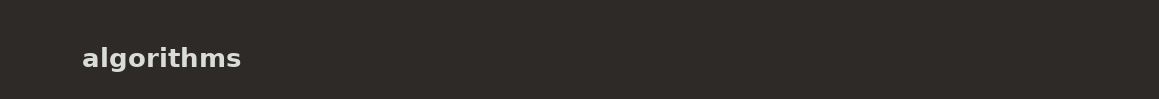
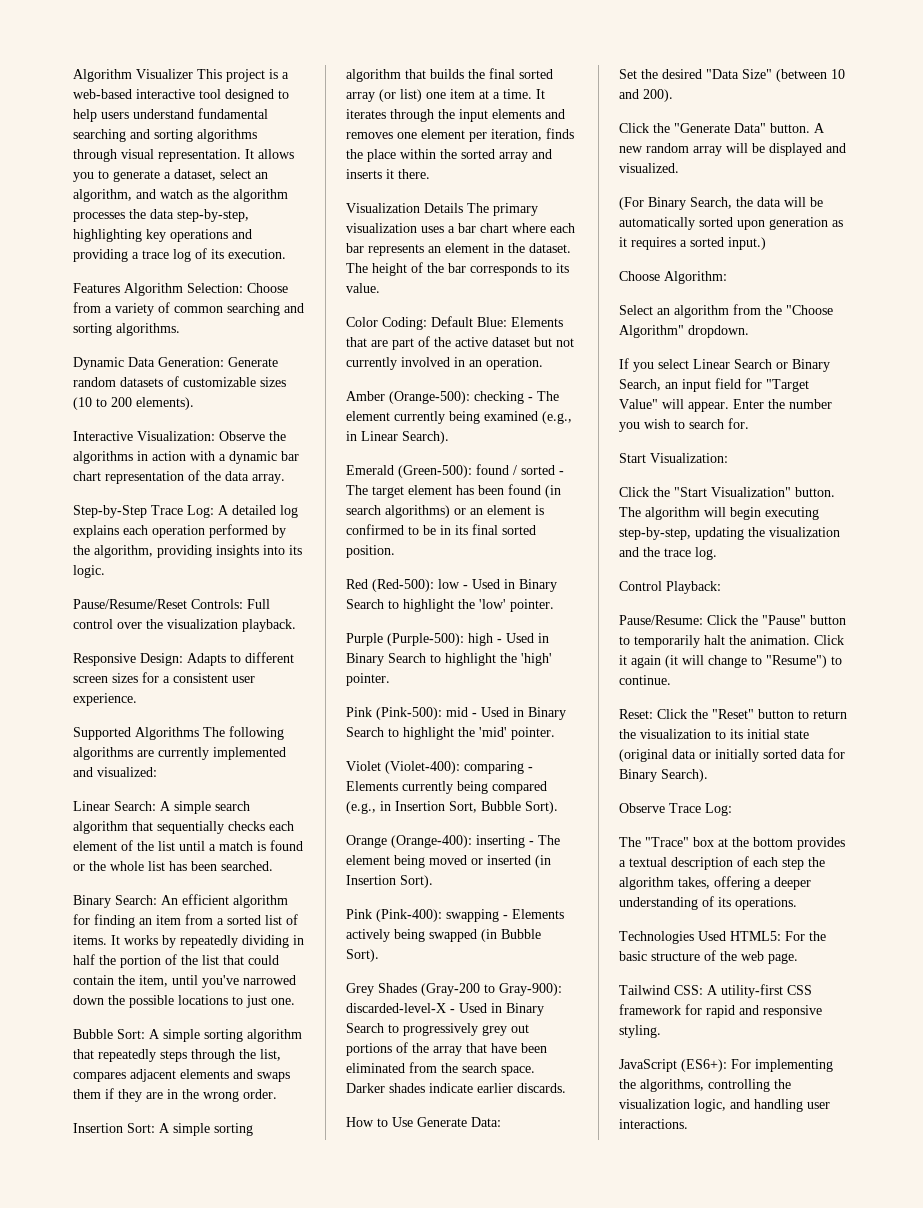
- algorithms
+ Algorithm Visualizer This project is a web-based interactive tool designed to help users understand fundamental searching and sorting algorithms through visual representation. It allows you to generate a dataset, select an algorithm, and watch as the algorithm processes the data step-by-step, highlighting key operations and providing a trace log of its execution.
+ Features Algorithm Selection: Choose from a variety of common searching and sorting algorithms.
+ Dynamic Data Generation: Generate random datasets of customizable sizes (10 to 200 elements).
+ Interactive Visualization: Observe the algorithms in action with a dynamic bar chart representation of the data array.
+ Step-by-Step Trace Log: A detailed log explains each operation performed by the algorithm, providing insights into its logic.
+ Pause/Resume/Reset Controls: Full control over the visualization playback.
+ Responsive Design: Adapts to different screen sizes for a consistent user experience.
+ Supported Algorithms The following algorithms are currently implemented and visualized:
+ Linear Search: A simple search algorithm that sequentially checks each element of the list until a match is found or the whole list has been searched.
+ Binary Search: An efficient algorithm for finding an item from a sorted list of items. It works by repeatedly dividing in half the portion of the list that could contain the item, until you've narrowed down the possible locations to just one.
+ Bubble Sort: A simple sorting algorithm that repeatedly steps through the list, compares adjacent elements and swaps them if they are in the wrong order.
+ Insertion Sort: A simple sorting algorithm that builds the final sorted array (or list) one item at a time. It iterates through the input elements and removes one element per iteration, finds the place within the sorted array and inserts it there.
+ Visualization Details The primary visualization uses a bar chart where each bar represents an element in the dataset. The height of the bar corresponds to its value.
+ Color Coding: Default Blue: Elements that are part of the active dataset but not currently involved in an operation.
+ Amber (Orange-500): checking - The element currently being examined (e.g., in Linear Search).
+ Emerald (Green-500): found / sorted - The target element has been found (in search algorithms) or an element is confirmed to be in its final sorted position.
+ Red (Red-500): low - Used in Binary Search to highlight the 'low' pointer.
+ Purple (Purple-500): high - Used in Binary Search to highlight the 'high' pointer.
+ Pink (Pink-500): mid - Used in Binary Search to highlight the 'mid' pointer.
+ Violet (Violet-400): comparing - Elements currently being compared (e.g., in Insertion Sort, Bubble Sort).
+ Orange (Orange-400): inserting - The element being moved or inserted (in Insertion Sort).
+ Pink (Pink-400): swapping - Elements actively being swapped (in Bubble Sort).
+ Grey Shades (Gray-200 to Gray-900): discarded-level-X - Used in Binary Search to progressively grey out portions of the array that have been eliminated from the search space. Darker shades indicate earlier discards.
+ How to Use Generate Data:
+ Set the desired "Data Size" (between 10 and 200).
+ Click the "Generate Data" button. A new random array will be displayed and visualized.
+ (For Binary Search, the data will be automatically sorted upon generation as it requires a sorted input.)
+ Choose Algorithm:
+ Select an algorithm from the "Choose Algorithm" dropdown.
+ If you select Linear Search or Binary Search, an input field for "Target Value" will appear. Enter the number you wish to search for.
+ Start Visualization:
+ Click the "Start Visualization" button. The algorithm will begin executing step-by-step, updating the visualization and the trace log.
+ Control Playback:
+ Pause/Resume: Click the "Pause" button to temporarily halt the animation. Click it again (it will change to "Resume") to continue.
+ Reset: Click the "Reset" button to return the visualization to its initial state (original data or initially sorted data for Binary Search).
+ Observe Trace Log:
+ The "Trace" box at the bottom provides a textual description of each step the algorithm takes, offering a deeper understanding of its operations.
+ Technologies Used HTML5: For the basic structure of the web page.
+ Tailwind CSS: A utility-first CSS framework for rapid and responsive styling.
+ JavaScript (ES6+): For implementing the algorithms, controlling the visualization logic, and handling user interactions.

